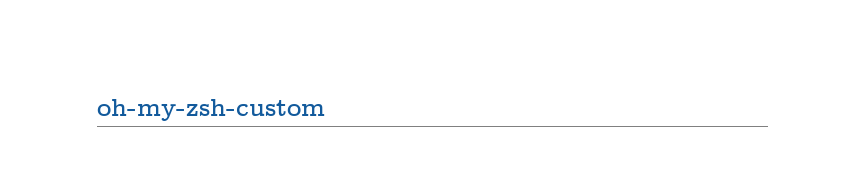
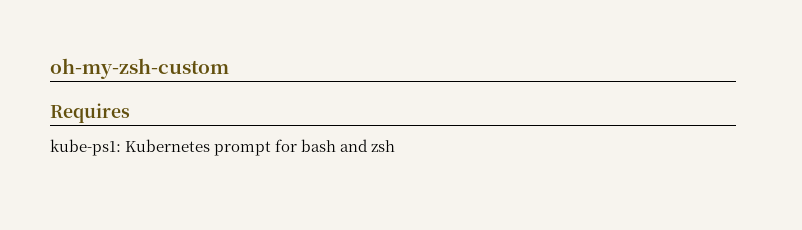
+ Requires
+ kube-ps1: Kubernetes prompt for bash and zsh

